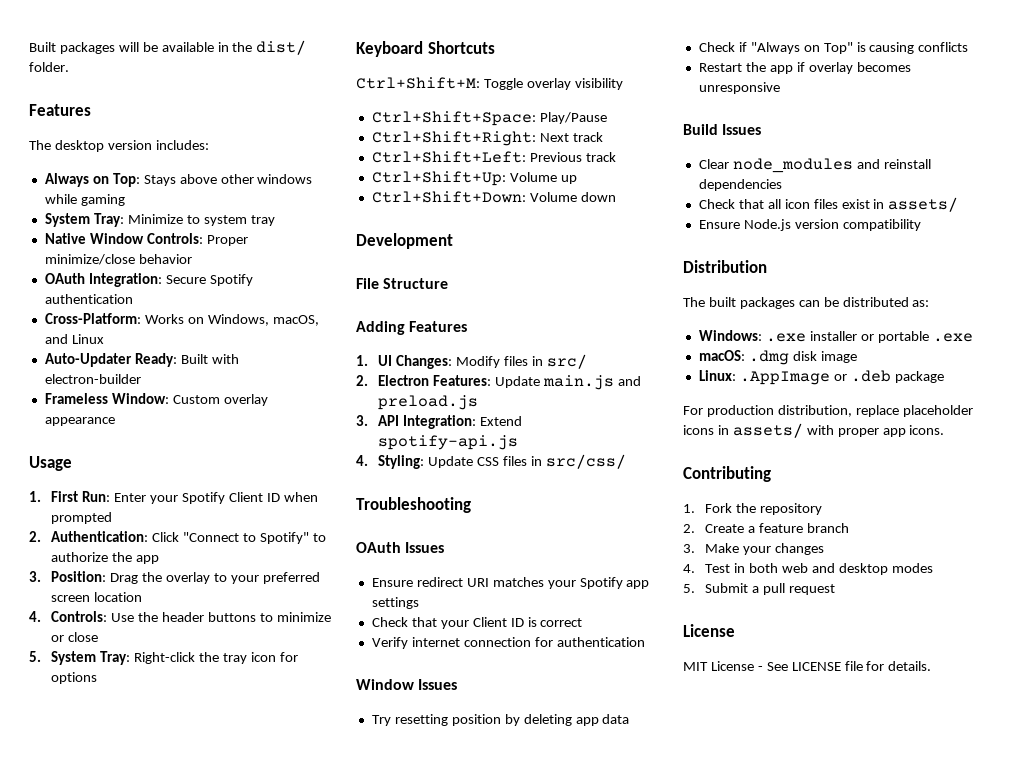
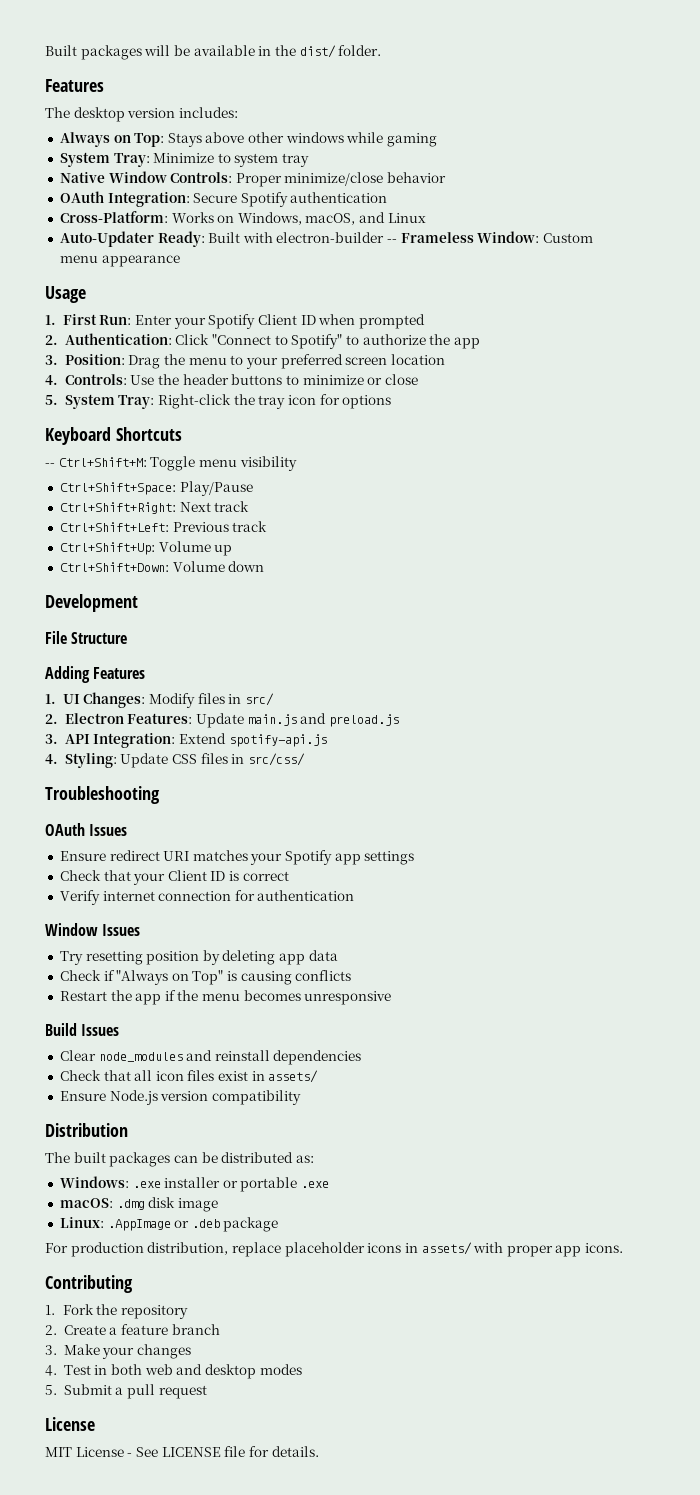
- Auto-Updater Ready: Built with electron-builder
- Frameless Window: Custom overlay appearance
+ Auto-Updater Ready: Built with electron-builder -- Frameless Window: Custom menu appearance
- 3. Position: Drag the overlay to your preferred screen location
+ 3. Position: Drag the menu to your preferred screen location
- Ctrl+Shift+M: Toggle overlay visibility
+ -- Ctrl+Shift+M: Toggle menu visibility
- Restart the app if overlay becomes unresponsive
+ Restart the app if the menu becomes unresponsive

